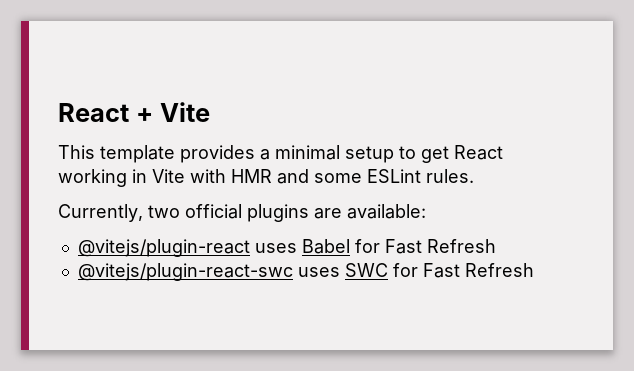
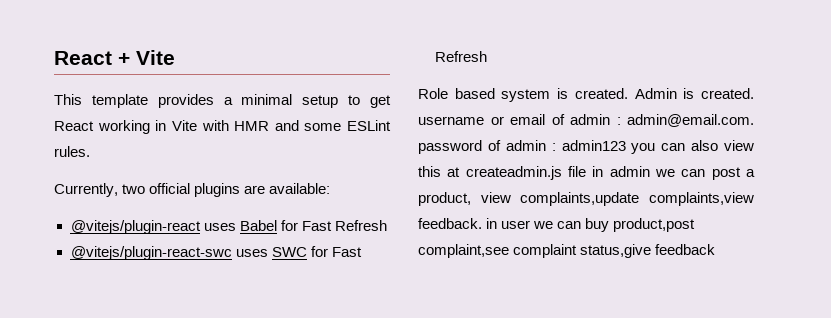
+ Role based system is created. Admin is created. username or email of admin : admin@email.com. password of admin : admin123 you can also view this at createadmin.js file in admin we can post a product, view complaints,update complaints,view feedback. in user we can buy product,post complaint,see complaint status,give feedback

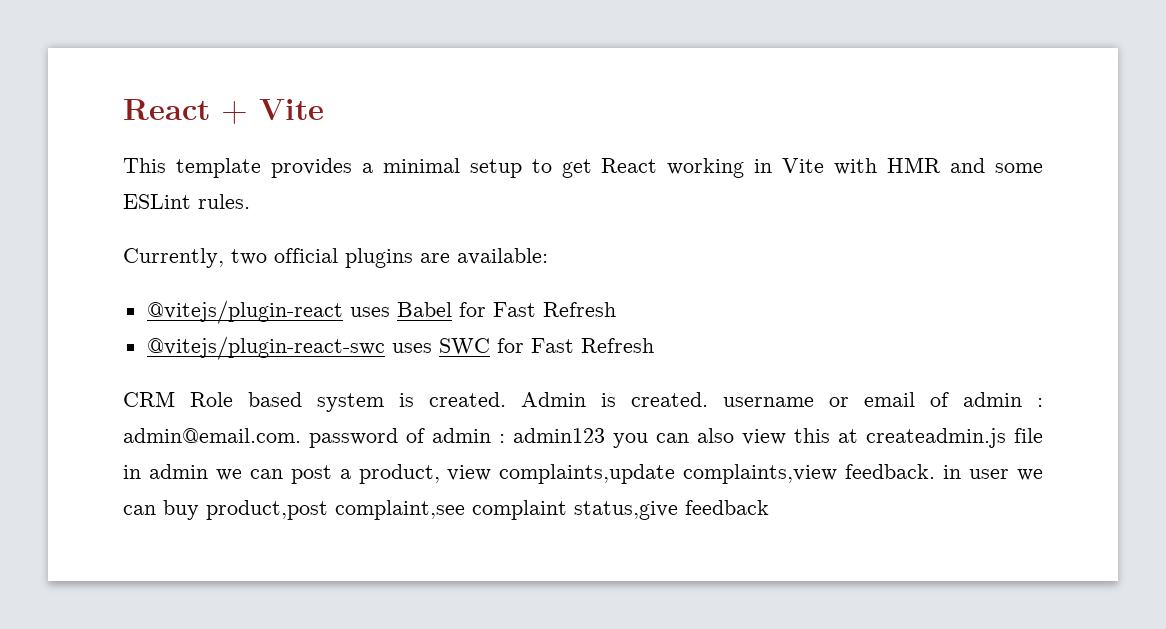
- Role based system is created.
+ CRM Role based system is created.

